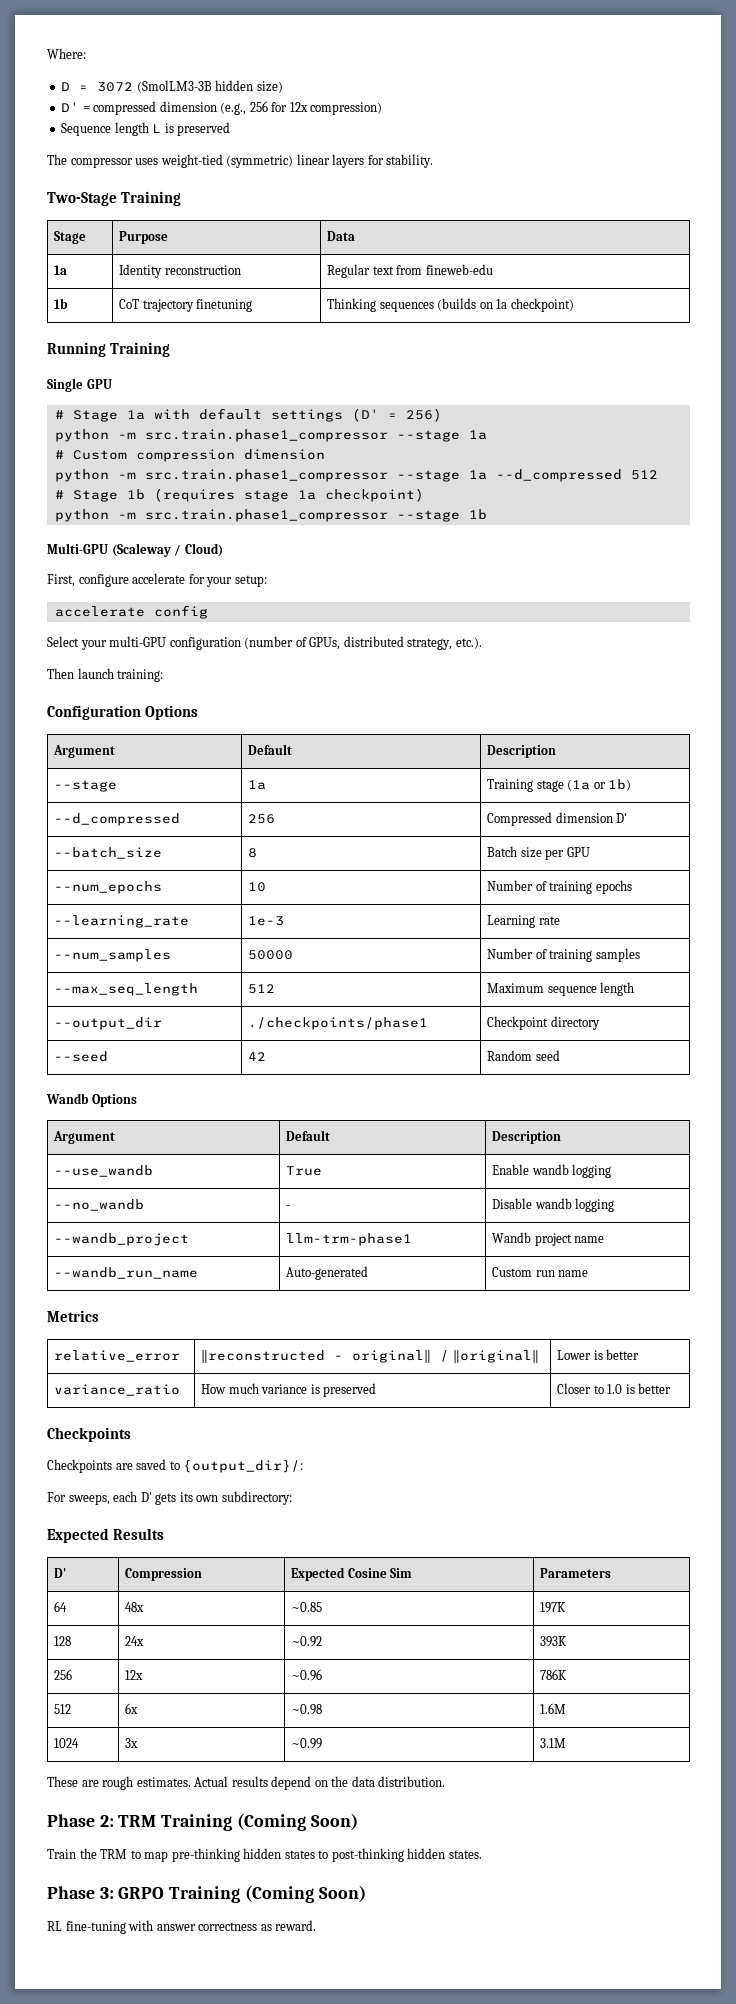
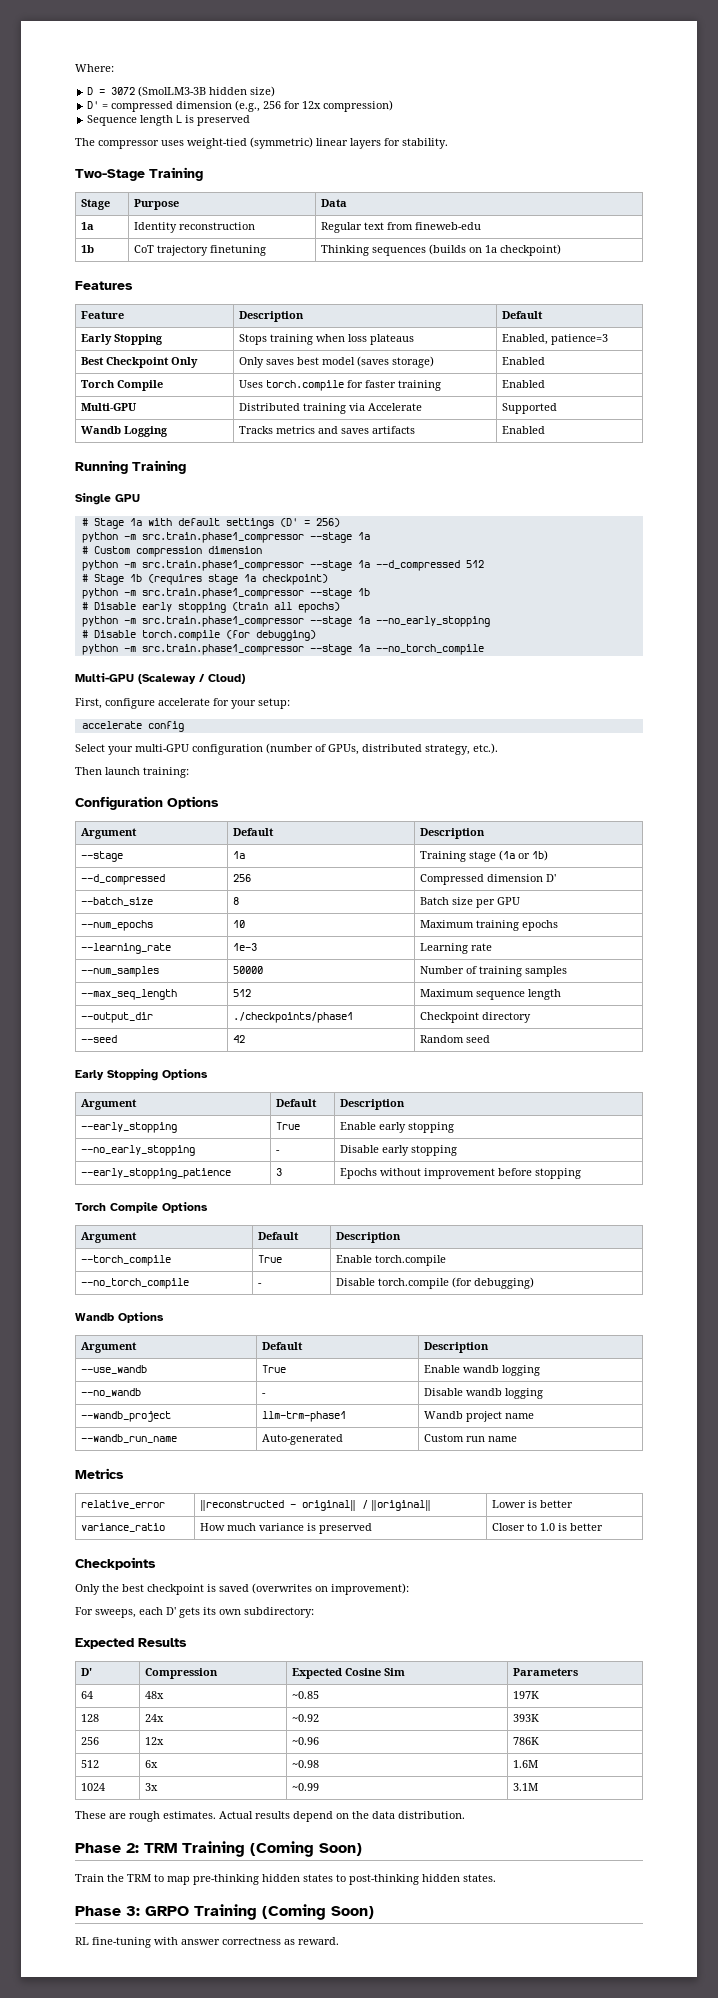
+ Features
+ Feature | Description | Default
+ Early Stopping | Stops training when loss plateaus | Enabled, patience=3
+ Best Checkpoint Only | Only saves best model (saves storage) | Enabled
+ Torch Compile | Uses torch.compile for faster training | Enabled
+ Multi-GPU | Distributed training via Accelerate | Supported
+ Wandb Logging | Tracks metrics and saves artifacts | Enabled
+ # Disable early stopping (train all epochs)
+ python -m src.train.phase1_compressor --stage 1a --no_early_stopping
+ # Disable torch.compile (for debugging)
+ python -m src.train.phase1_compressor --stage 1a --no_torch_compile
- --num_epochs | 10 | Number of training epochs
+ --num_epochs | 10 | Maximum training epochs
+ Early Stopping Options
+ Argument | Default | Description
+ --early_stopping | True | Enable early stopping
+ --no_early_stopping | - | Disable early stopping
+ --early_stopping_patience | 3 | Epochs without improvement before stopping
+ Torch Compile Options
+ Argument | Default | Description
+ --torch_compile | True | Enable torch.compile
+ --no_torch_compile | - | Disable torch.compile (for debugging)
- Checkpoints are saved to {output_dir}/:
+ Only the best checkpoint is saved (overwrites on improvement):

